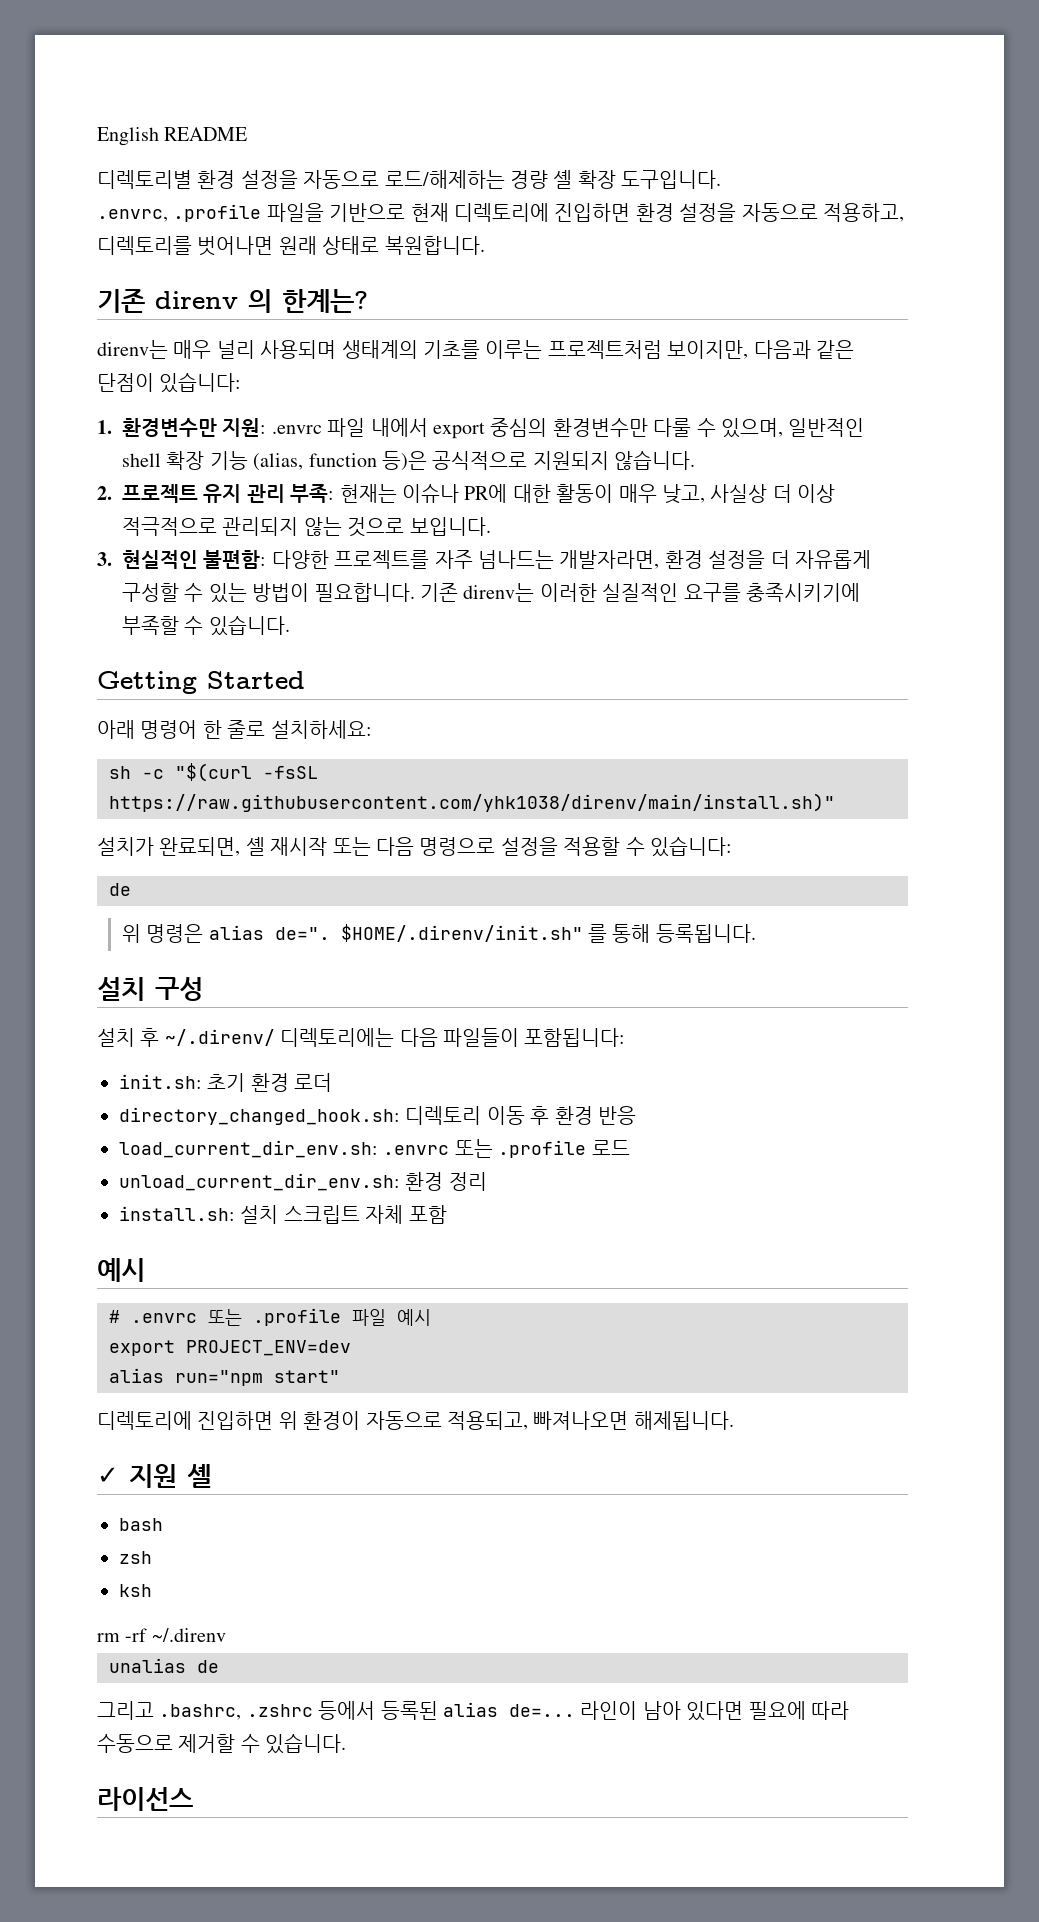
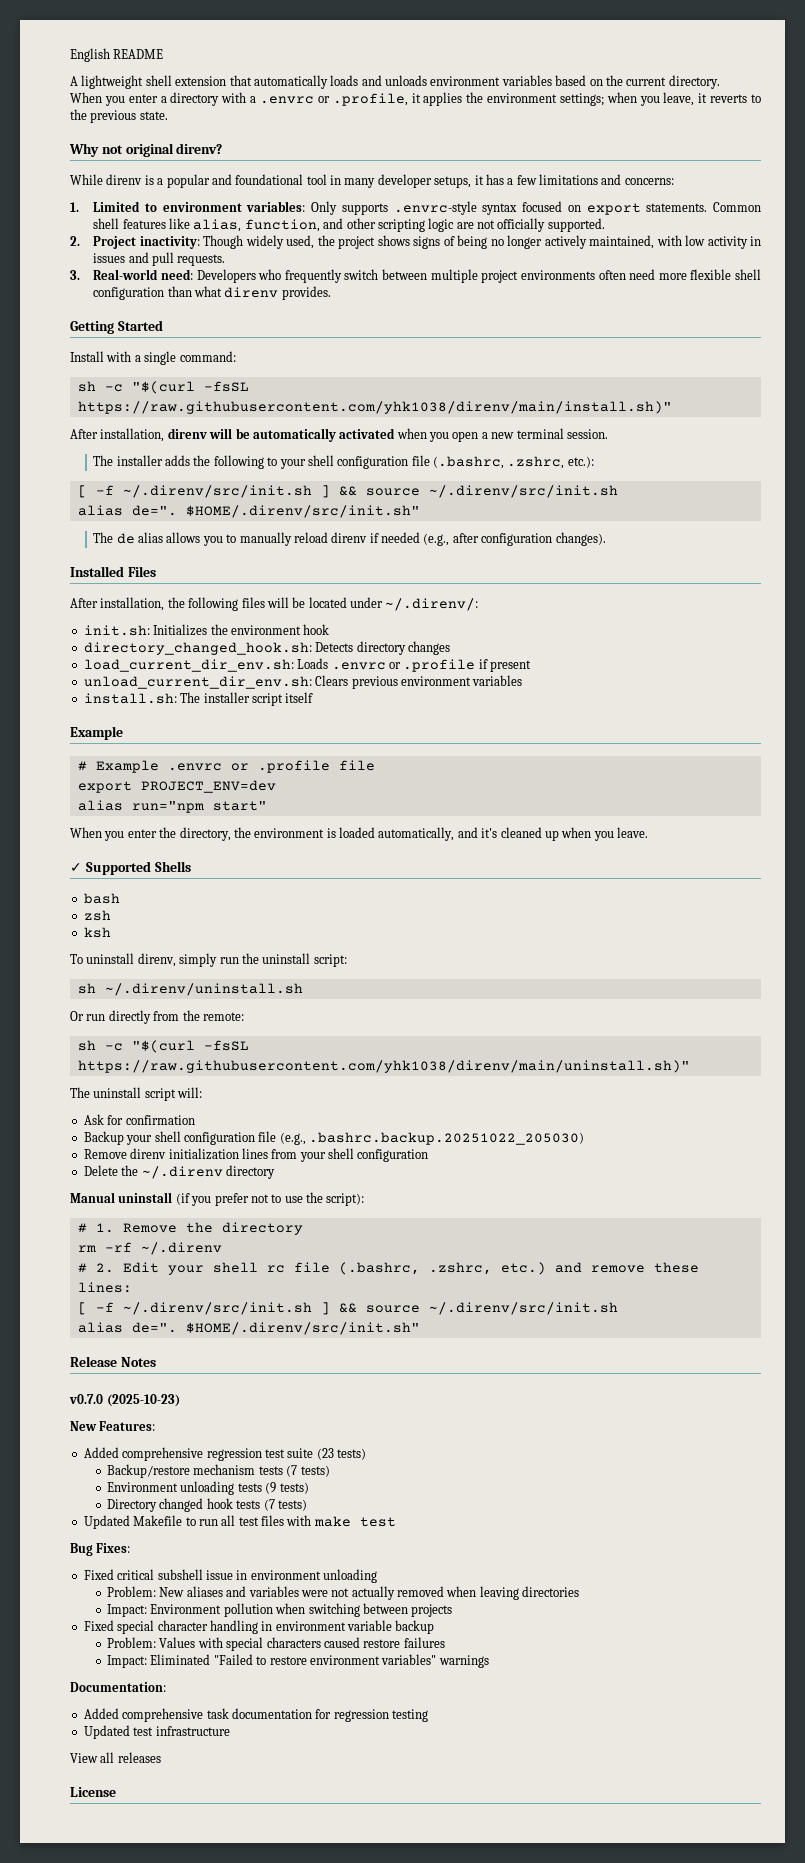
- 디렉토리별 환경 설정을 자동으로 로드/해제하는 경량 셸 확장 도구입니다.
- .envrc, .profile 파일을 기반으로 현재 디렉토리에 진입하면 환경 설정을 자동으로 적용하고, 디렉토리를 벗어나면 원래 상태로 복원합니다.
- 기존 direnv 의 한계는?
- direnv는 매우 널리 사용되며 생태계의 기초를 이루는 프로젝트처럼 보이지만, 다음과 같은 단점이 있습니다:
- 1. 환경변수만 지원: .envrc 파일 내에서 export 중심의 환경변수만 다룰 수 있으며, 일반적인 shell 확장 기능 (alias, function 등)은 공식적으로 지원되지 않습니다.
- 2. 프로젝트 유지 관리 부족: 현재는 이슈나 PR에 대한 활동이 매우 낮고, 사실상 더 이상 적극적으로 관리되지 않는 것으로 보입니다.
- 3. 현실적인 불편함: 다양한 프로젝트를 자주 넘나드는 개발자라면, 환경 설정을 더 자유롭게 구성할 수 있는 방법이 필요합니다. 기존 direnv는 이러한 실질적인 요구를 충족시키기에 부족할 수 있습니다.
+ A lightweight shell extension that automatically loads and unloads environment variables based on the current directory.
+ When you enter a directory with a .envrc or .profile, it applies the environment settings; when you leave, it reverts to the previous state.
+ Why not original direnv?
+ While direnv is a popular and foundational tool in many developer setups, it has a few limitations and concerns:
+ 1. Limited to environment variables: Only supports .envrc-style syntax focused on export statements. Common shell features like alias, function, and other scripting logic are not officially supported.
+ 2. Project inactivity: Though widely used, the project shows signs of being no longer actively maintained, with low activity in issues and pull requests.
+ 3. Real-world need: Developers who frequently switch between multiple project environments often need more flexible shell configuration than what direnv provides.
  Getting Started
- 아래 명령어 한 줄로 설치하세요:
+ Install with a single command:
- 설치가 완료되면, 셸 재시작 또는 다음 명령으로 설정을 적용할 수 있습니다:
- de
- 위 명령은 alias de=". $HOME/.direnv/init.sh" 를 통해 등록됩니다.
- 설치 구성
- 설치 후 ~/.direnv/ 디렉토리에는 다음 파일들이 포함됩니다:
- init.sh: 초기 환경 로더
- directory_changed_hook.sh: 디렉토리 이동 후 환경 반응
- load_current_dir_env.sh: .envrc 또는 .profile 로드
- unload_current_dir_env.sh: 환경 정리
- install.sh: 설치 스크립트 자체 포함
- 예시
- # .envrc 또는 .profile 파일 예시
+ After installation, direnv will be automatically activated when you open a new terminal session.
+ The installer adds the following to your shell configuration file (.bashrc, .zshrc, etc.):
+ [ -f ~/.direnv/src/init.sh ] && source ~/.direnv/src/init.sh
+ alias de=". $HOME/.direnv/src/init.sh"
+ The de alias allows you to manually reload direnv if needed (e.g., after configuration changes).
+ Installed Files
+ After installation, the following files will be located under ~/.direnv/:
+ init.sh: Initializes the environment hook
+ directory_changed_hook.sh: Detects directory changes
+ load_current_dir_env.sh: Loads .envrc or .profile if present
+ unload_current_dir_env.sh: Clears previous environment variables
+ install.sh: The installer script itself
+ Example
+ # Example .envrc or .profile file
- 디렉토리에 진입하면 위 환경이 자동으로 적용되고, 빠져나오면 해제됩니다.
+ When you enter the directory, the environment is loaded automatically, and it's cleaned up when you leave.
- ✓ 지원 셸
+ ✓ Supported Shells
+ To uninstall direnv, simply run the uninstall script:
+ sh ~/.direnv/uninstall.sh
+ Or run directly from the remote:
+ sh -c "$(curl -fsSL https://raw.githubusercontent.com/yhk1038/direnv/main/uninstall.sh)"
+ The uninstall script will:
+ Ask for confirmation
+ Backup your shell configuration file (e.g., .bashrc.backup.20251022_205030)
+ Remove direnv initialization lines from your shell configuration
+ Delete the ~/.direnv directory
+ Manual uninstall (if you prefer not to use the script):
+ # 1. Remove the directory
  rm -rf ~/.direnv
- unalias de
- 그리고 .bashrc, .zshrc 등에서 등록된 alias de=... 라인이 남아 있다면 필요에 따라 수동으로 제거할 수 있습니다.
- 라이선스
+ # 2. Edit your shell rc file (.bashrc, .zshrc, etc.) and remove these lines:
+ [ -f ~/.direnv/src/init.sh ] && source ~/.direnv/src/init.sh
+ alias de=". $HOME/.direnv/src/init.sh"
+ Release Notes
+ v0.7.0 (2025-10-23)
+ New Features:
+ Added comprehensive regression test suite (23 tests)
+ Backup/restore mechanism tests (7 tests)
+ Environment unloading tests (9 tests)
+ Directory changed hook tests (7 tests)
+ Updated Makefile to run all test files with make test
+ Bug Fixes:
+ Fixed critical subshell issue in environment unloading
+ Problem: New aliases and variables were not actually removed when leaving directories
+ Impact: Environment pollution when switching between projects
+ Fixed special character handling in environment variable backup
+ Problem: Values with special characters caused restore failures
+ Impact: Eliminated "Failed to restore environment variables" warnings
+ Documentation:
+ Added comprehensive task documentation for regression testing
+ Updated test infrastructure
+ View all releases
+ License

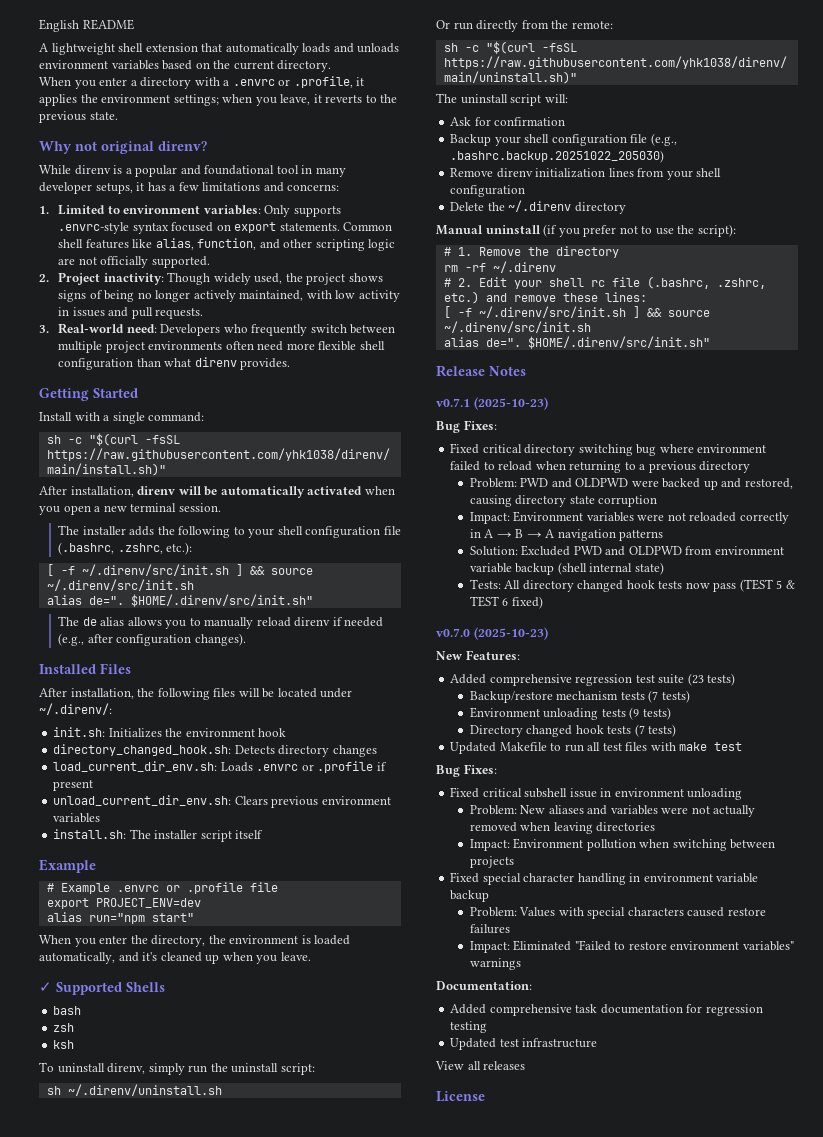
+ v0.7.1 (2025-10-23)
+ Bug Fixes:
+ Fixed critical directory switching bug where environment failed to reload when returning to a previous directory
+ Problem: PWD and OLDPWD were backed up and restored, causing directory state corruption
+ Impact: Environment variables were not reloaded correctly in A → B → A navigation patterns
+ Solution: Excluded PWD and OLDPWD from environment variable backup (shell internal state)
+ Tests: All directory changed hook tests now pass (TEST 5 & TEST 6 fixed)

